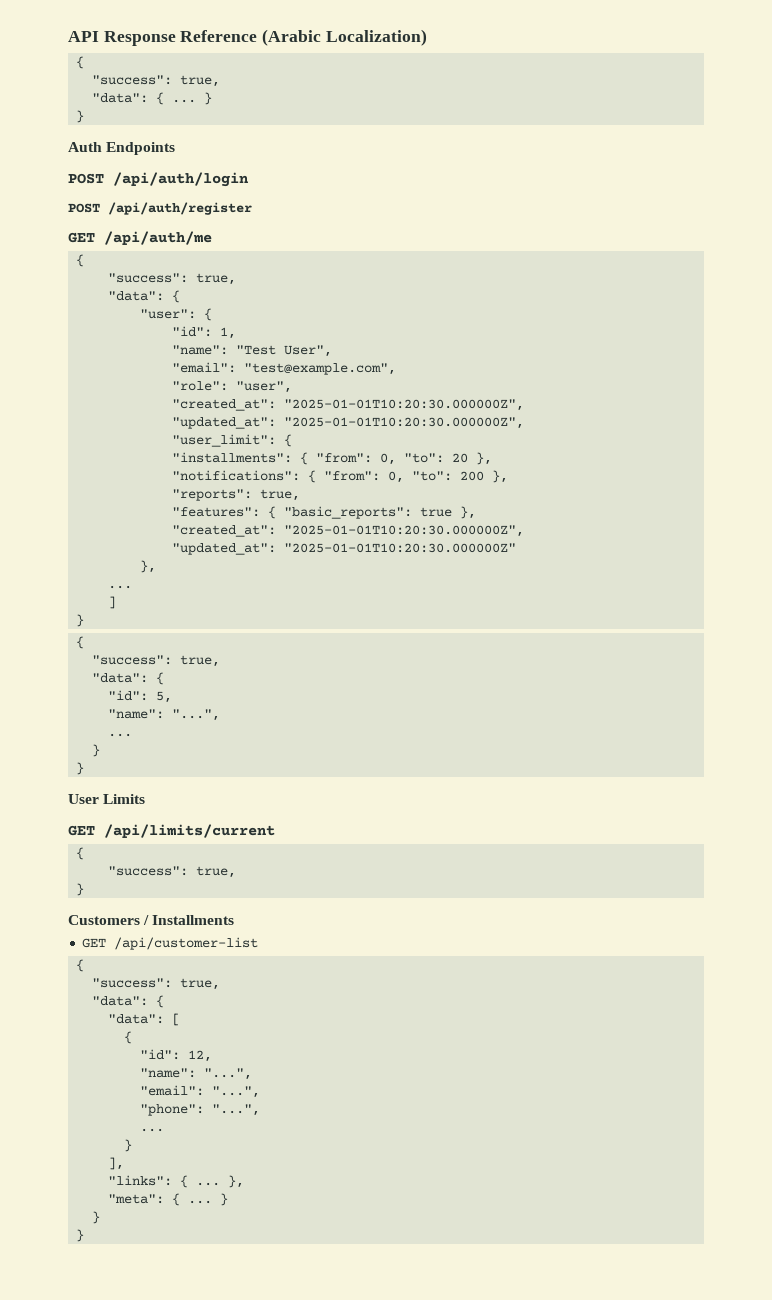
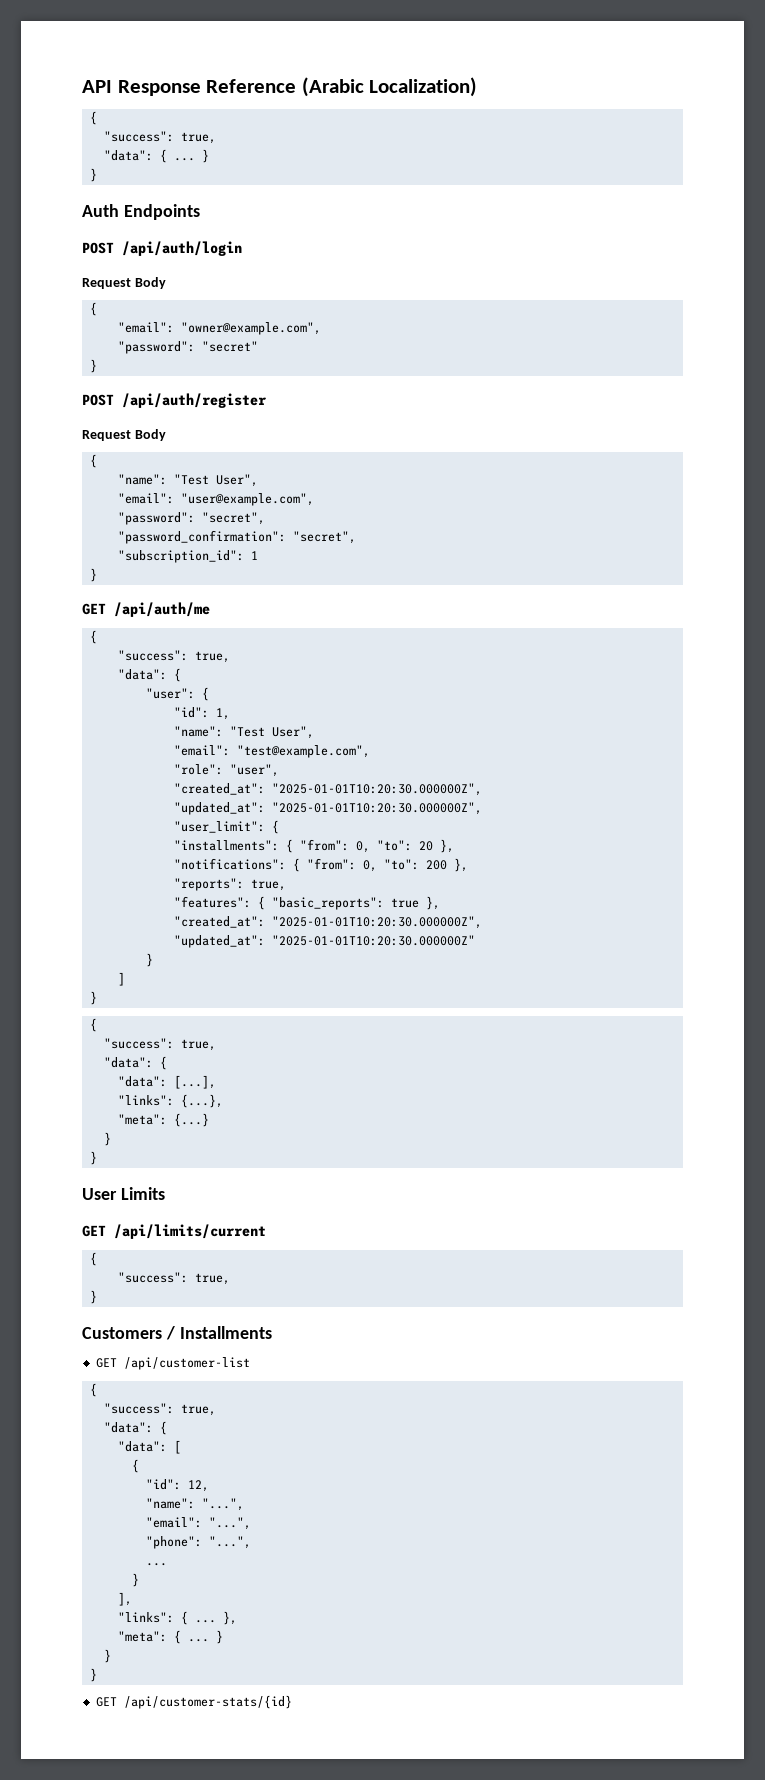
  POST /api/auth/login
+ Request Body
+ {
+ "email": "owner@example.com",
+ "password": "secret"
+ }
  POST /api/auth/register
+ Request Body
+ {
+ "name": "Test User",
+ "email": "user@example.com",
+ "password": "secret",
+ "password_confirmation": "secret",
+ "subscription_id": 1
+ }
  "updated_at": "2025-01-01T10:20:30.000000Z"
- },
- ...
+ }
- "id": 5,
- "name": "...",
- ...
+ "data": [...],
+ "links": {...},
+ "meta": {...}
+ GET /api/customer-stats/{id}

